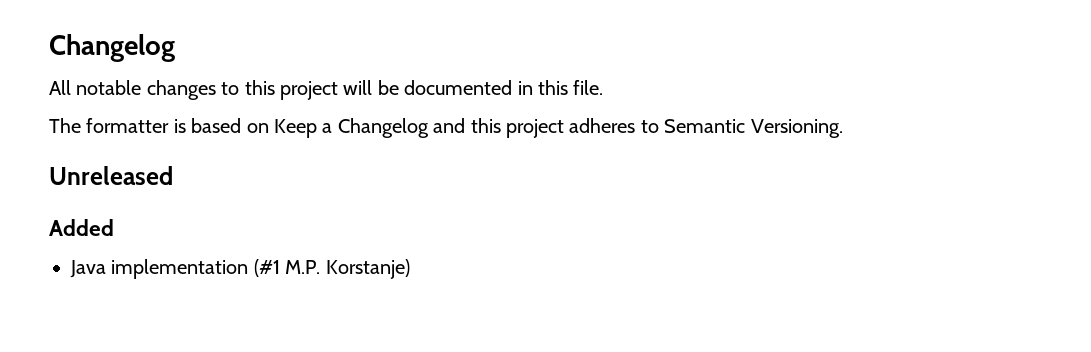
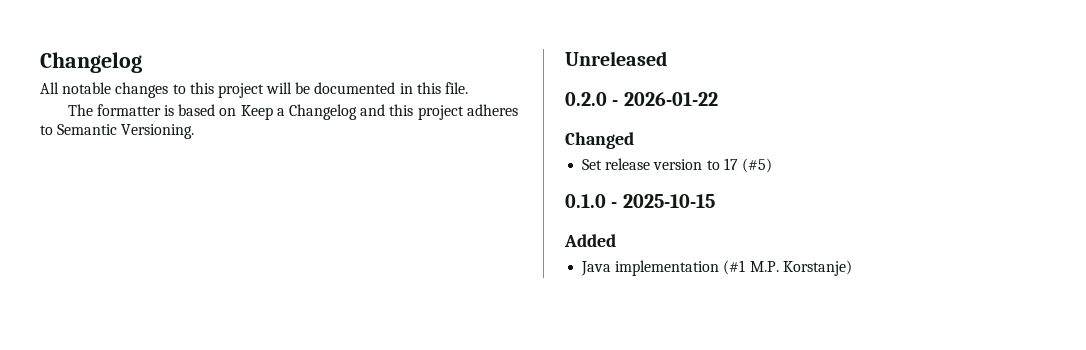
+ 0.2.0 - 2026-01-22
+ Changed
+ Set release version to 17 (#5)
+ 0.1.0 - 2025-10-15

